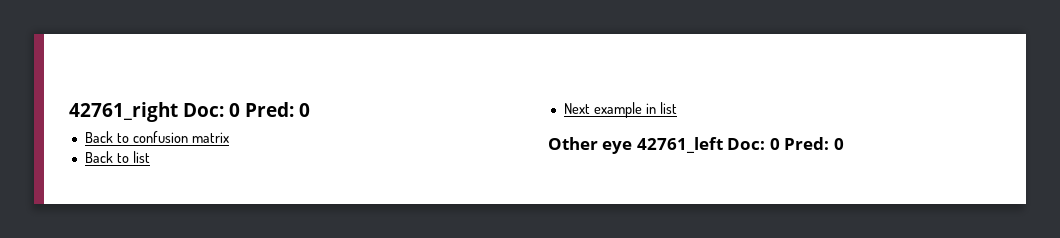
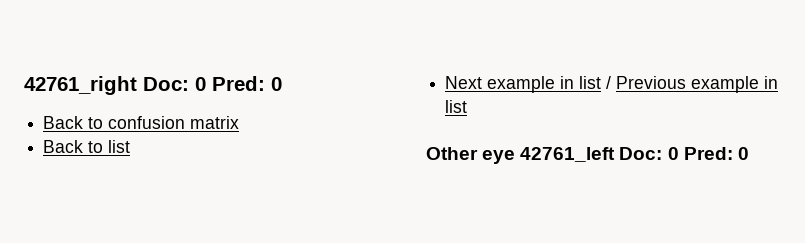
- Next example in list
+ Next example in list / Previous example in list

